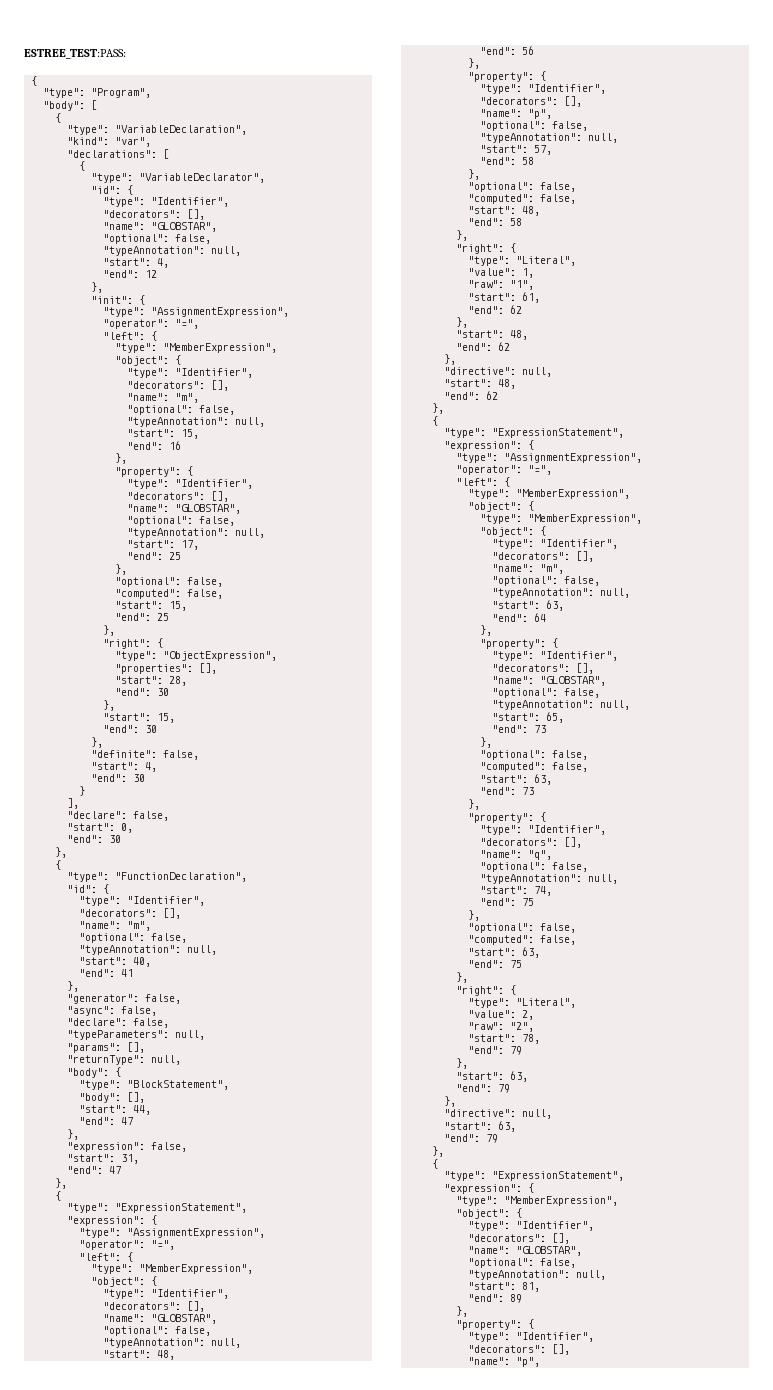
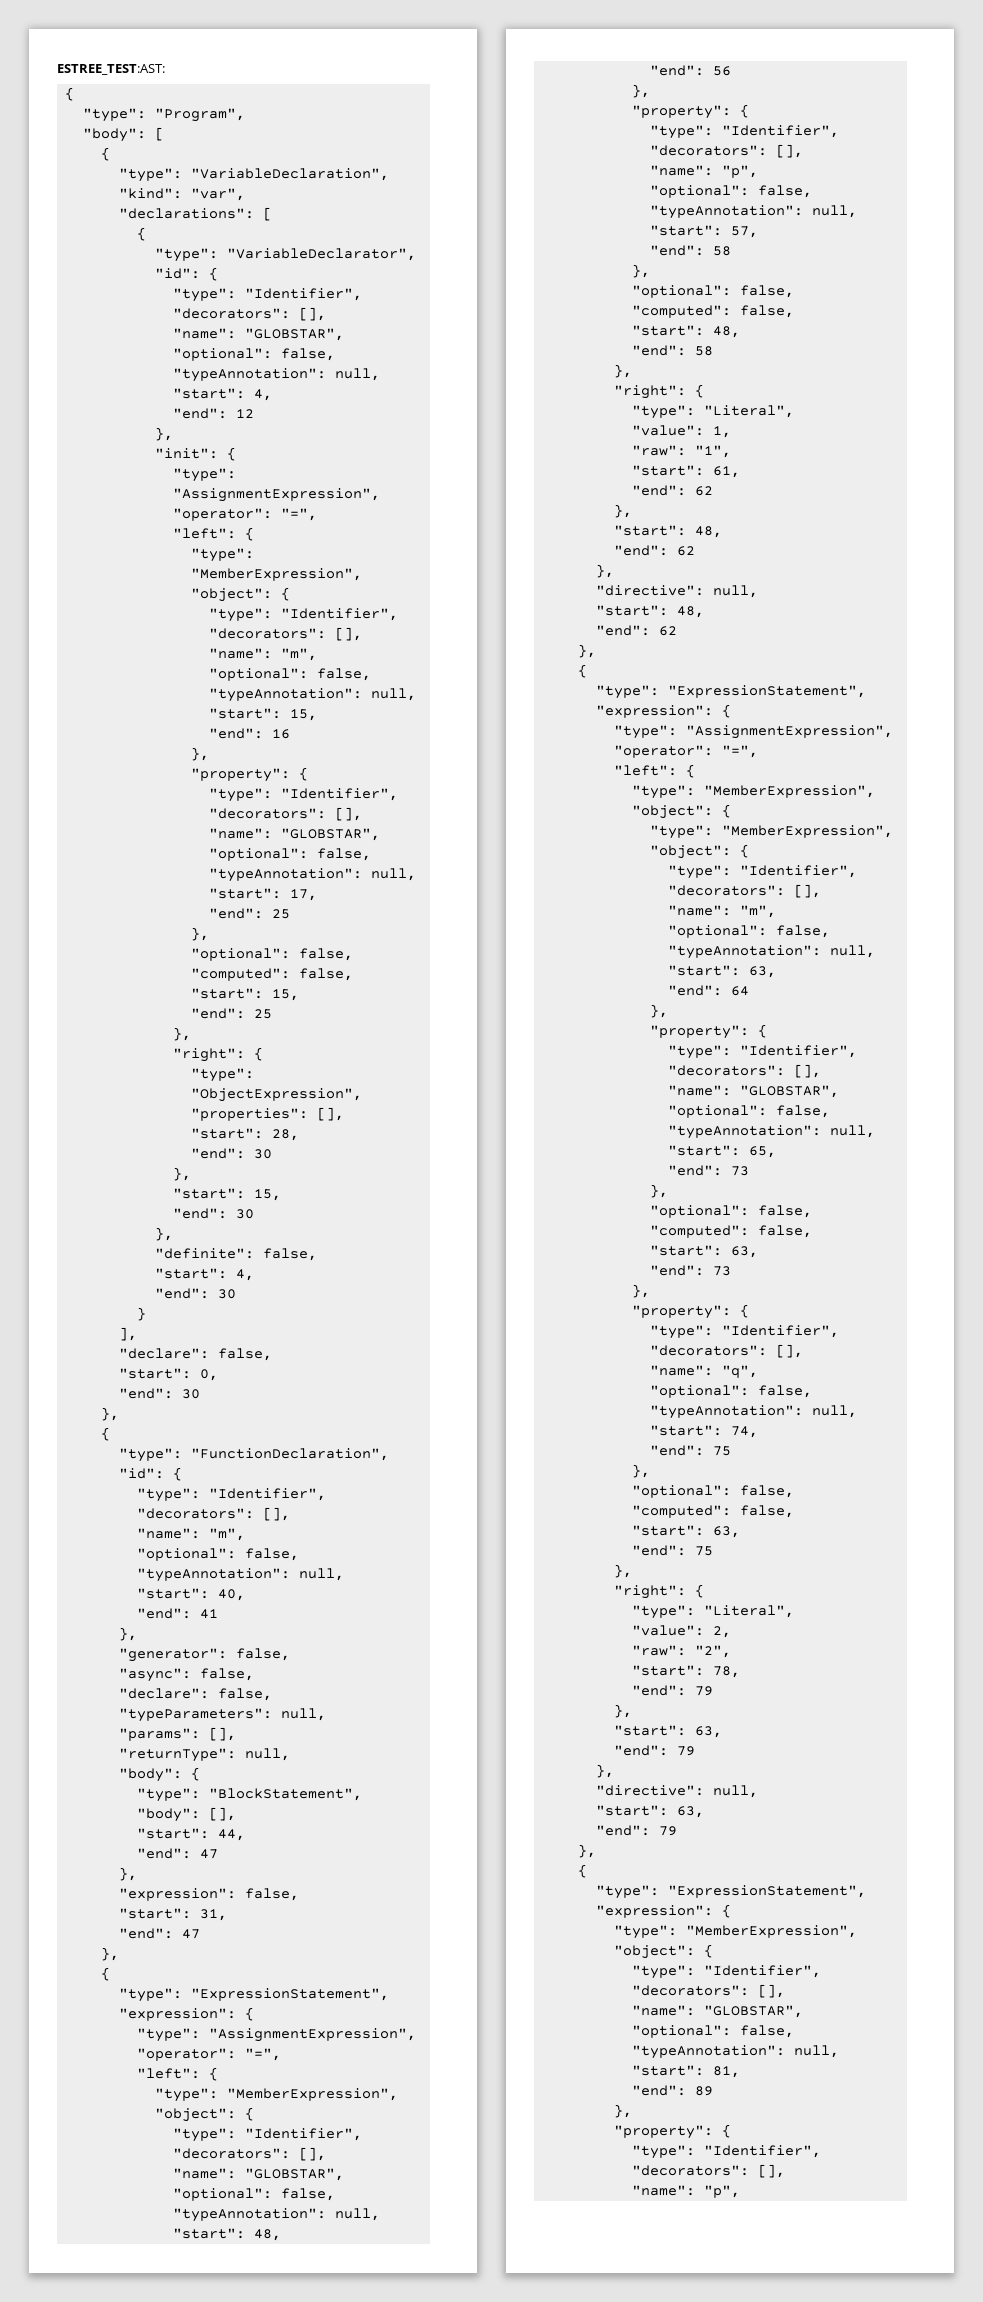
- ESTREE_TEST:PASS:
+ ESTREE_TEST:AST:

